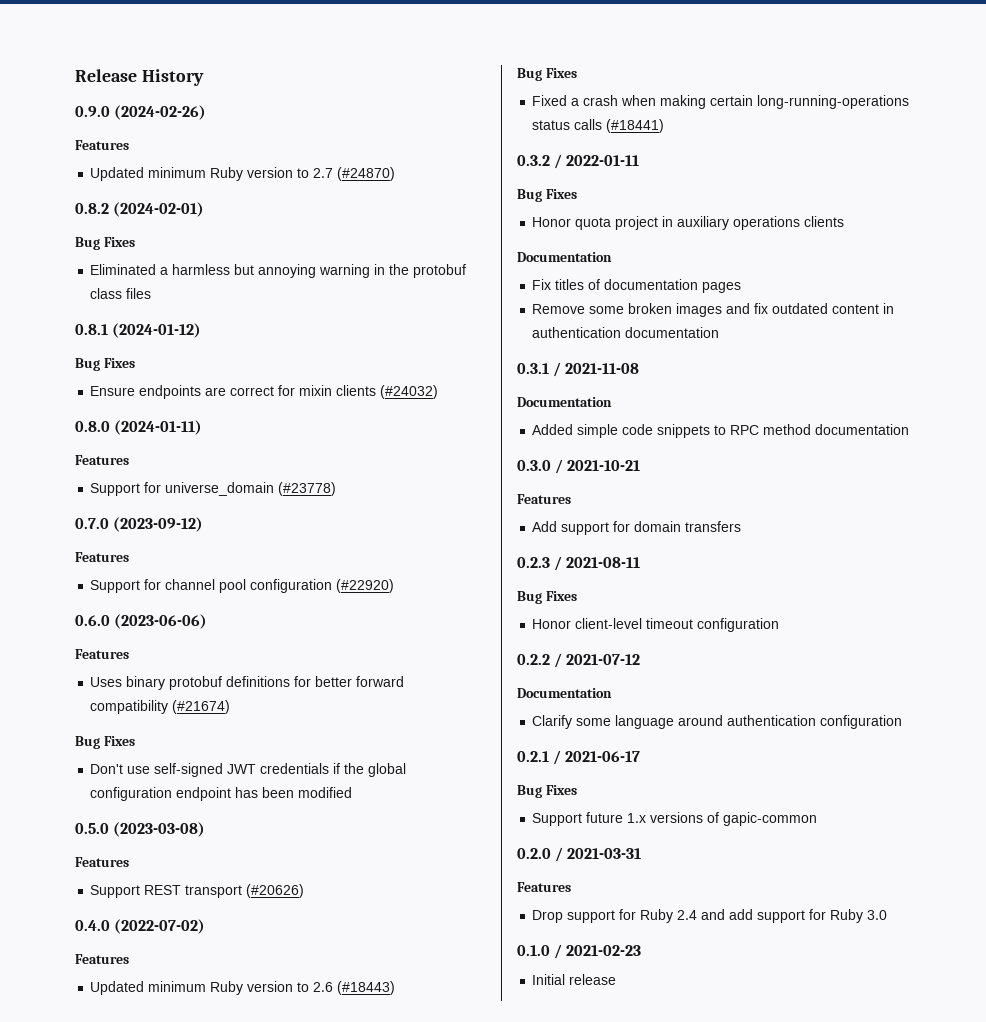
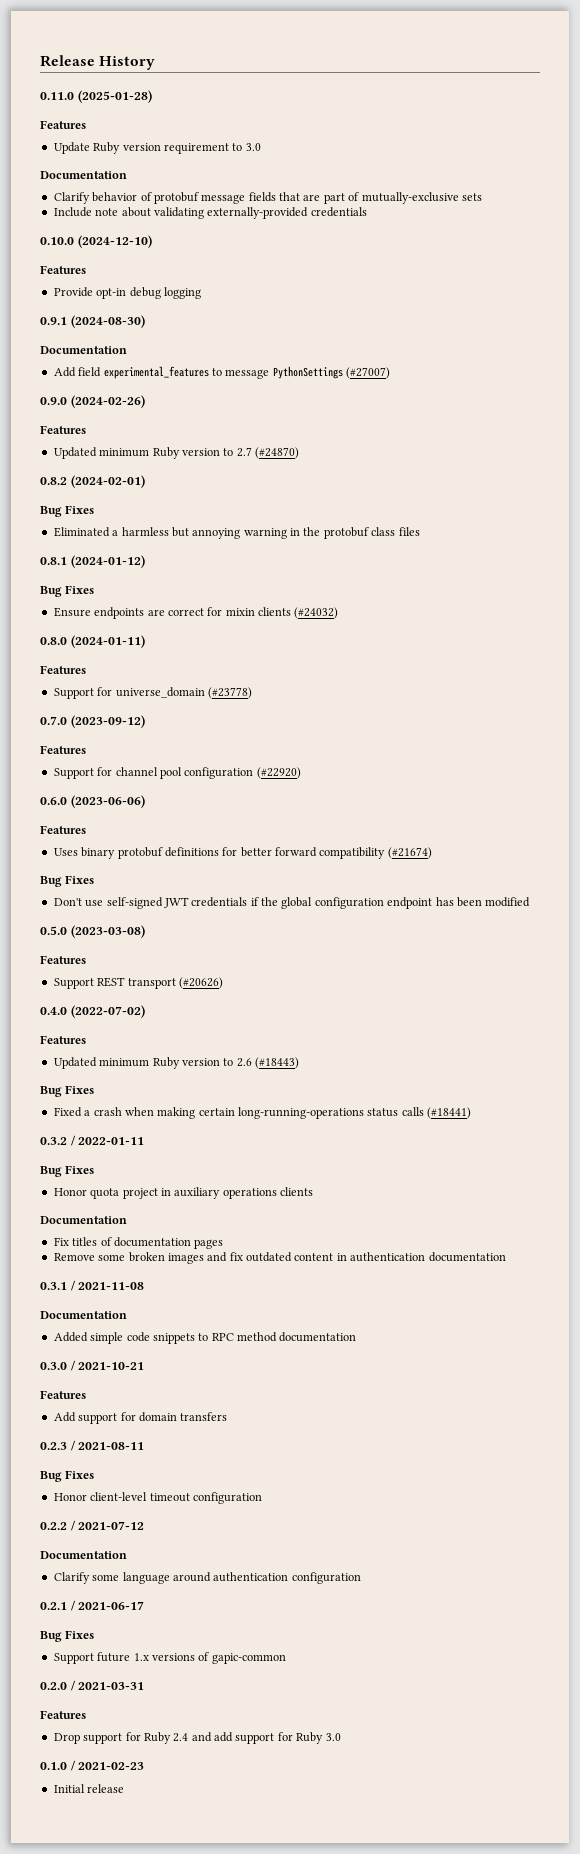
+ 0.11.0 (2025-01-28)
+ Features
+ Update Ruby version requirement to 3.0
+ Documentation
+ Clarify behavior of protobuf message fields that are part of mutually-exclusive sets
+ Include note about validating externally-provided credentials
+ 0.10.0 (2024-12-10)
+ Features
+ Provide opt-in debug logging
+ 0.9.1 (2024-08-30)
+ Documentation
+ Add field experimental_features to message PythonSettings (#27007)

